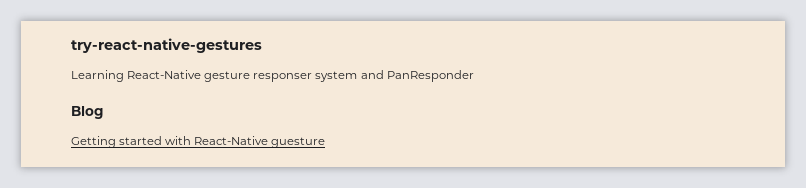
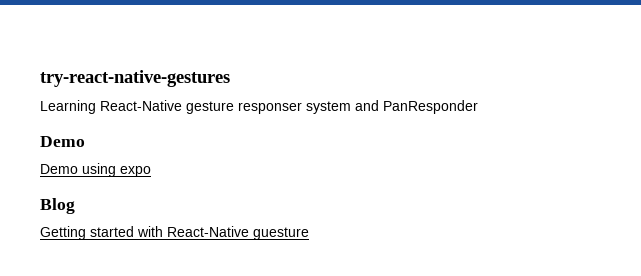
  Learning React-Native gesture responser system and PanResponder
+ Demo
+ Demo using expo

